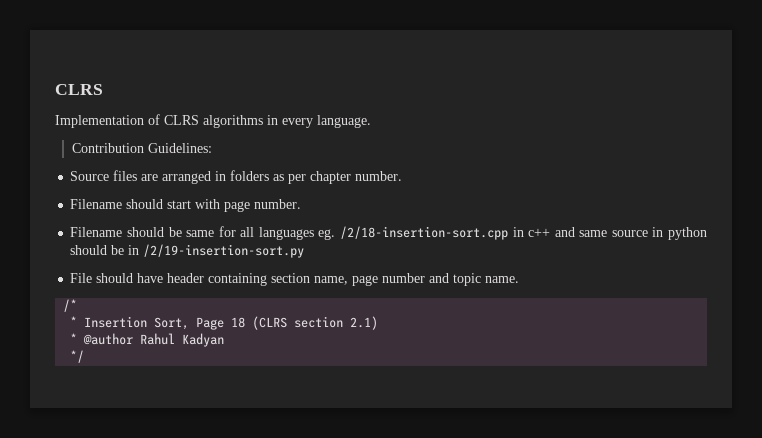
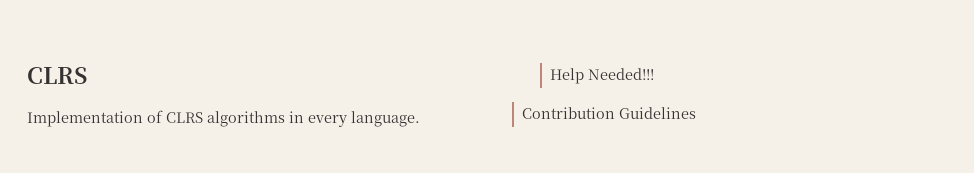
+ Help Needed!!!
- Contribution Guidelines:
- Source files are arranged in folders as per chapter number.
- Filename should start with page number.
- Filename should be same for all languages eg. /2/18-insertion-sort.cpp in c++ and same source in python should be in /2/19-insertion-sort.py
- File should have header containing section name, page number and topic name.
- /*
- * Insertion Sort, Page 18 (CLRS section 2.1)
- * @author Rahul Kadyan
- */
+ Contribution Guidelines

